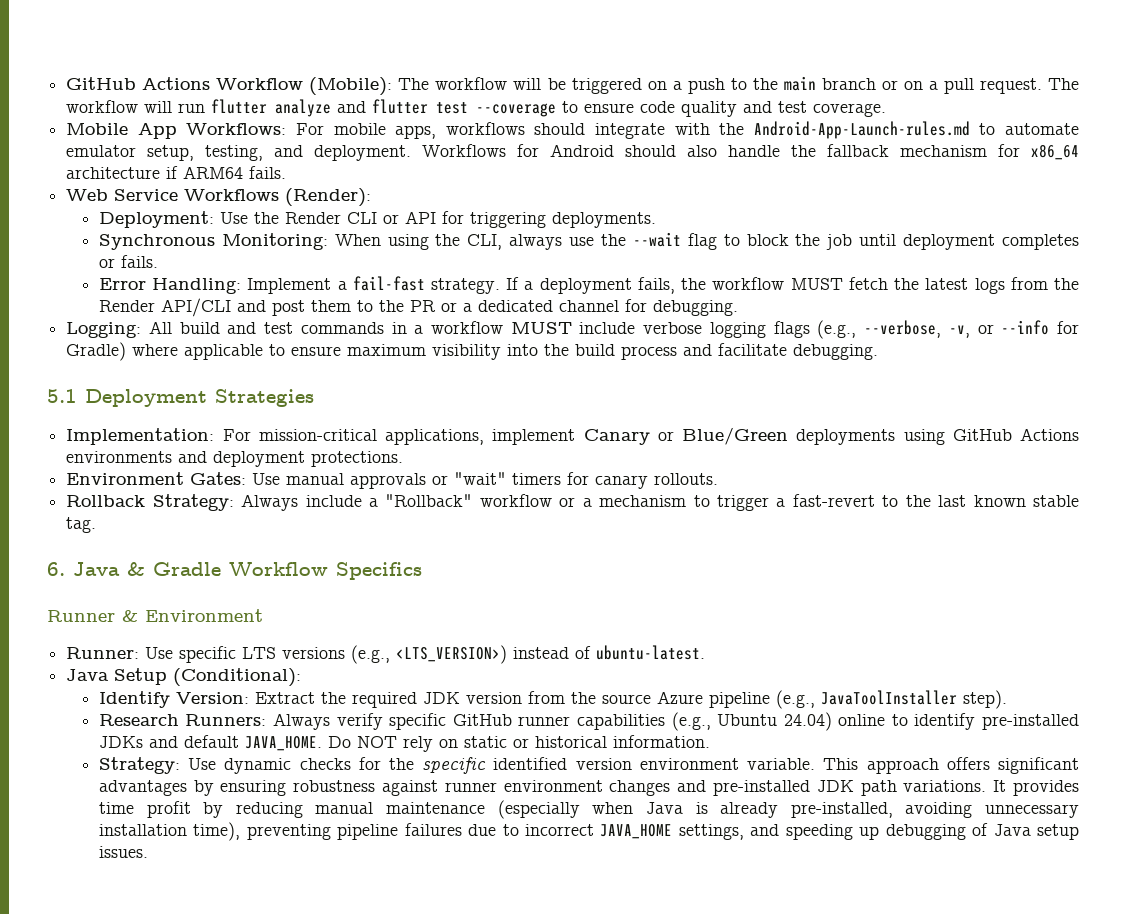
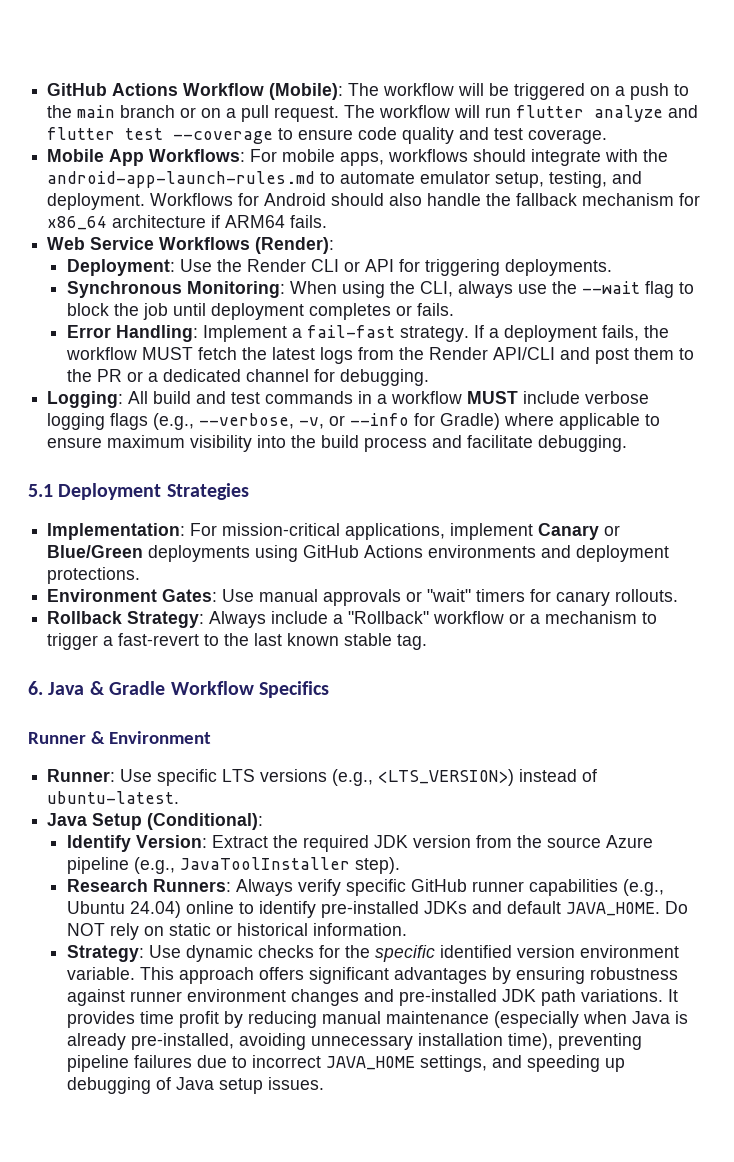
- Mobile App Workflows: For mobile apps, workflows should integrate with the Android-App-Launch-rules.md to automate emulator setup, testing, and deployment.
+ Mobile App Workflows: For mobile apps, workflows should integrate with the android-app-launch-rules.md to automate emulator setup, testing, and deployment.

